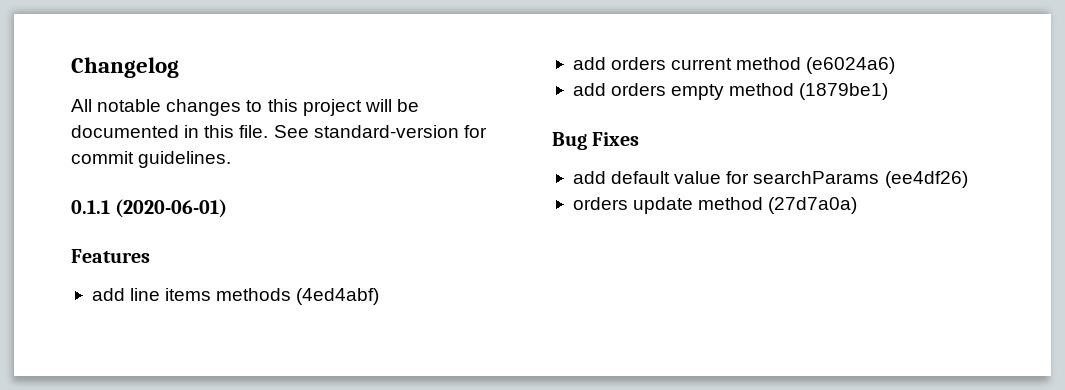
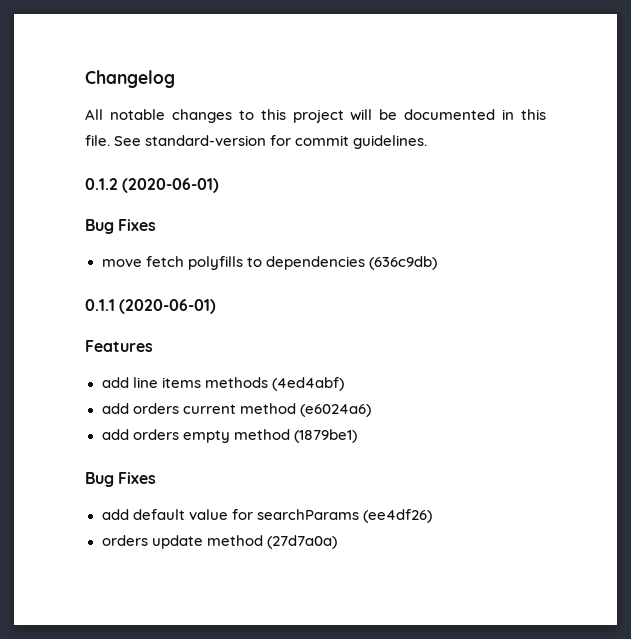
+ 0.1.2 (2020-06-01)
+ Bug Fixes
+ move fetch polyfills to dependencies (636c9db)

